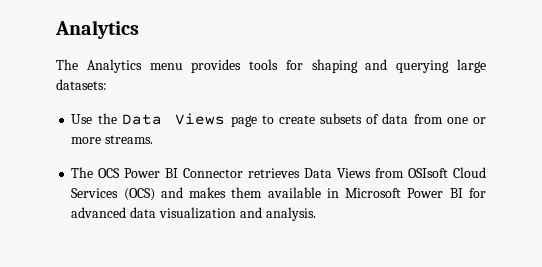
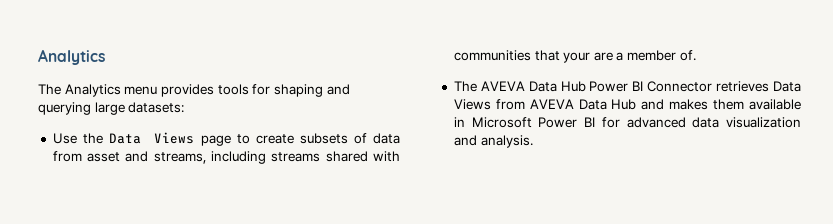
- Use the Data Views page to create subsets of data from one or more streams.
- The OCS Power BI Connector retrieves Data Views from OSIsoft Cloud Services (OCS) and makes them available in Microsoft Power BI for advanced data visualization and analysis.
+ Use the Data Views page to create subsets of data from asset and streams, including streams shared with communities that your are a member of.
+ The AVEVA Data Hub Power BI Connector retrieves Data Views from AVEVA Data Hub and makes them available in Microsoft Power BI for advanced data visualization and analysis.

